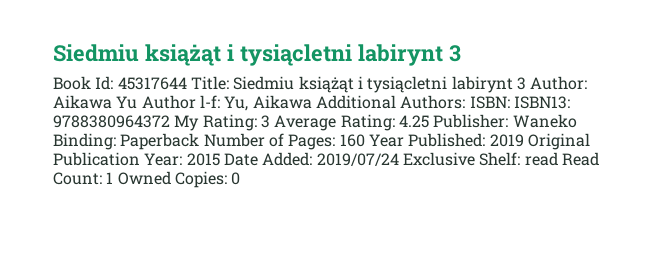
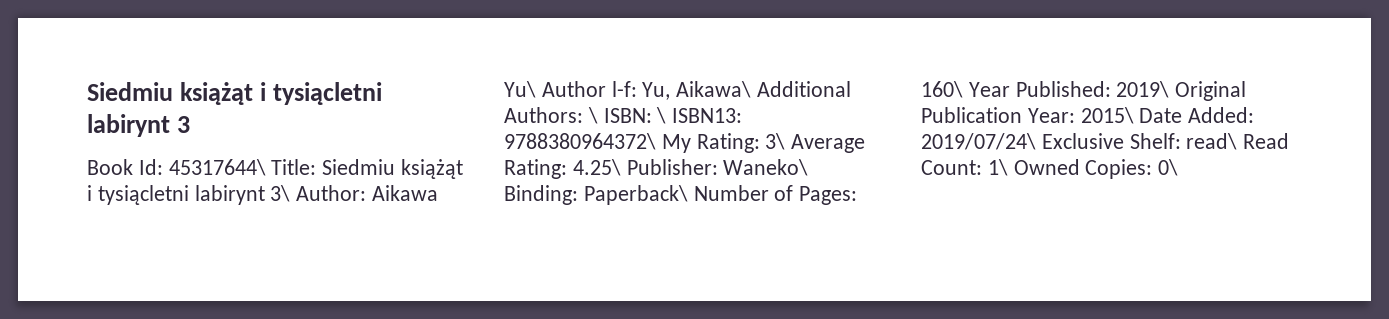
- Book Id: 45317644 Title: Siedmiu książąt i tysiącletni labirynt 3 Author: Aikawa Yu Author l-f: Yu, Aikawa Additional Authors: ISBN: ISBN13: 9788380964372 My Rating: 3 Average Rating: 4.25 Publisher: Waneko Binding: Paperback Number of Pages: 160 Year Published: 2019 Original Publication Year: 2015 Date Added: 2019/07/24 Exclusive Shelf: read Read Count: 1 Owned Copies: 0
+ Book Id: 45317644\ Title: Siedmiu książąt i tysiącletni labirynt 3\ Author: Aikawa Yu\ Author l-f: Yu, Aikawa\ Additional Authors: \ ISBN: \ ISBN13: 9788380964372\ My Rating: 3\ Average Rating: 4.25\ Publisher: Waneko\ Binding: Paperback\ Number of Pages: 160\ Year Published: 2019\ Original Publication Year: 2015\ Date Added: 2019/07/24\ Exclusive Shelf: read\ Read Count: 1\ Owned Copies: 0\

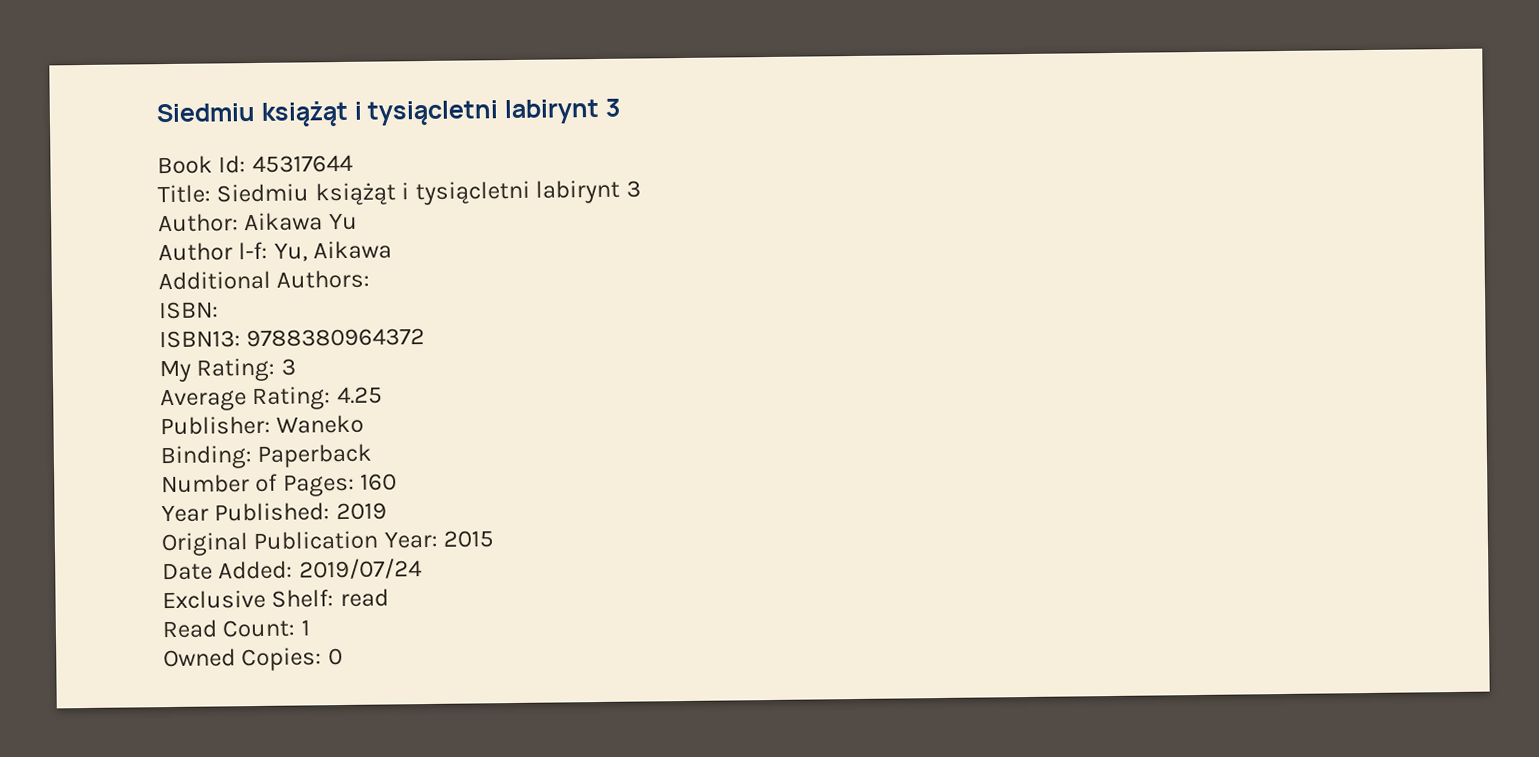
- Book Id: 45317644\ Title: Siedmiu książąt i tysiącletni labirynt 3\ Author: Aikawa Yu\ Author l-f: Yu, Aikawa\ Additional Authors: \ ISBN: \ ISBN13: 9788380964372\ My Rating: 3\ Average Rating: 4.25\ Publisher: Waneko\ Binding: Paperback\ Number of Pages: 160\ Year Published: 2019\ Original Publication Year: 2015\ Date Added: 2019/07/24\ Exclusive Shelf: read\ Read Count: 1\ Owned Copies: 0\
+ Book Id: 45317644
+ Title: Siedmiu książąt i tysiącletni labirynt 3
+ Author: Aikawa Yu
+ Author l-f: Yu, Aikawa
+ Additional Authors:
+ ISBN:
+ ISBN13: 9788380964372
+ My Rating: 3
+ Average Rating: 4.25
+ Publisher: Waneko
+ Binding: Paperback
+ Number of Pages: 160
+ Year Published: 2019
+ Original Publication Year: 2015
+ Date Added: 2019/07/24
+ Exclusive Shelf: read
+ Read Count: 1
+ Owned Copies: 0

